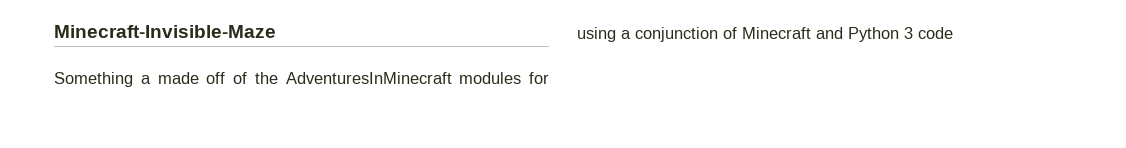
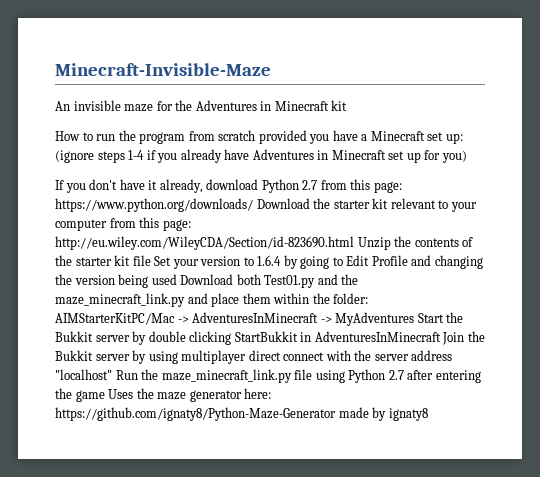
- Something a made off of the AdventuresInMinecraft modules for using a conjunction of Minecraft and Python 3 code
+ An invisible maze for the Adventures in Minecraft kit
+ How to run the program from scratch provided you have a Minecraft set up: (ignore steps 1-4 if you already have Adventures in Minecraft set up for you)
+ If you don't have it already, download Python 2.7 from this page: https://www.python.org/downloads/ Download the starter kit relevant to your computer from this page: http://eu.wiley.com/WileyCDA/Section/id-823690.html Unzip the contents of the starter kit file Set your version to 1.6.4 by going to Edit Profile and changing the version being used Download both Test01.py and the maze_minecraft_link.py and place them within the folder: AIMStarterKitPC/Mac -> AdventuresInMinecraft -> MyAdventures Start the Bukkit server by double clicking StartBukkit in AdventuresInMinecraft Join the Bukkit server by using multiplayer direct connect with the server address "localhost" Run the maze_minecraft_link.py file using Python 2.7 after entering the game Uses the maze generator here: https://github.com/ignaty8/Python-Maze-Generator made by ignaty8

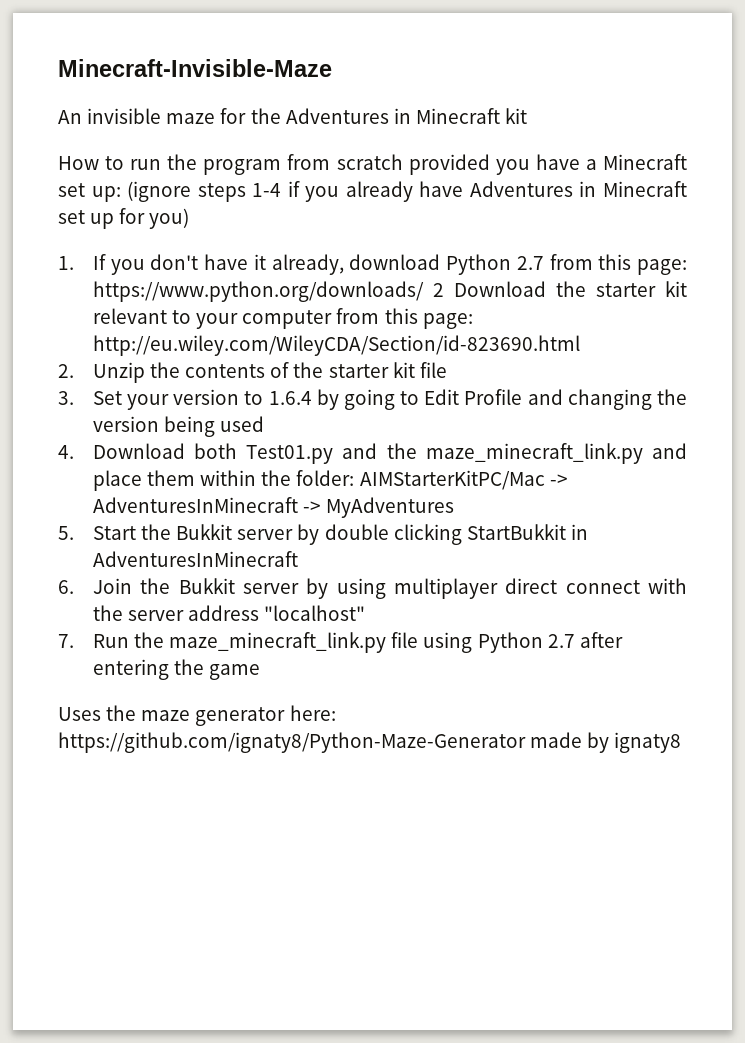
- If you don't have it already, download Python 2.7 from this page:
+ 1. If you don't have it already, download Python 2.7 from this page:
- https://www.python.org/downloads/ Download the starter kit relevant to your computer from this page:
+ https://www.python.org/downloads/ 2 Download the starter kit relevant to your computer from this page:
- http://eu.wiley.com/WileyCDA/Section/id-823690.html Unzip the contents of the starter kit file Set your version to 1.6.4 by going to Edit Profile and changing the version being used Download both Test01.py and the maze_minecraft_link.py and place them within the folder:
+ http://eu.wiley.com/WileyCDA/Section/id-823690.html
+ 2. Unzip the contents of the starter kit file
+ 3. Set your version to 1.6.4 by going to Edit Profile and changing the version being used
+ 4. Download both Test01.py and the maze_minecraft_link.py and place them within the folder:
- AIMStarterKitPC/Mac -> AdventuresInMinecraft -> MyAdventures Start the Bukkit server by double clicking StartBukkit in AdventuresInMinecraft Join the Bukkit server by using multiplayer direct connect with the server address "localhost" Run the maze_minecraft_link.py file using Python 2.7 after entering the game Uses the maze generator here:
+ AIMStarterKitPC/Mac -> AdventuresInMinecraft -> MyAdventures
+ 5. Start the Bukkit server by double clicking StartBukkit in AdventuresInMinecraft
+ 6. Join the Bukkit server by using multiplayer direct connect with the server address "localhost"
+ 7. Run the maze_minecraft_link.py file using Python 2.7 after entering the game
+ Uses the maze generator here:

